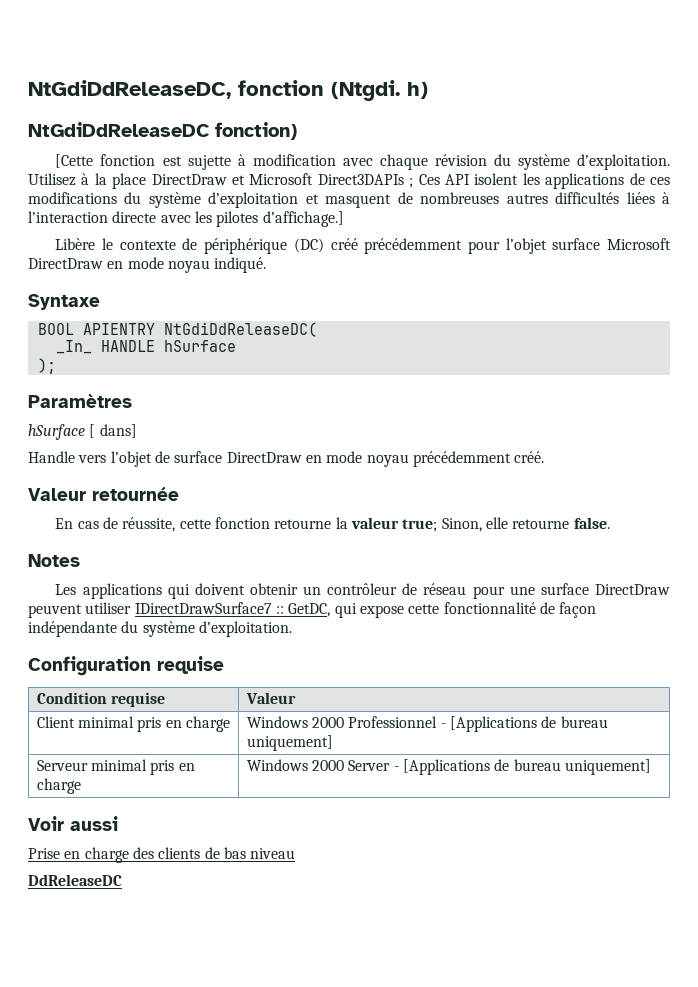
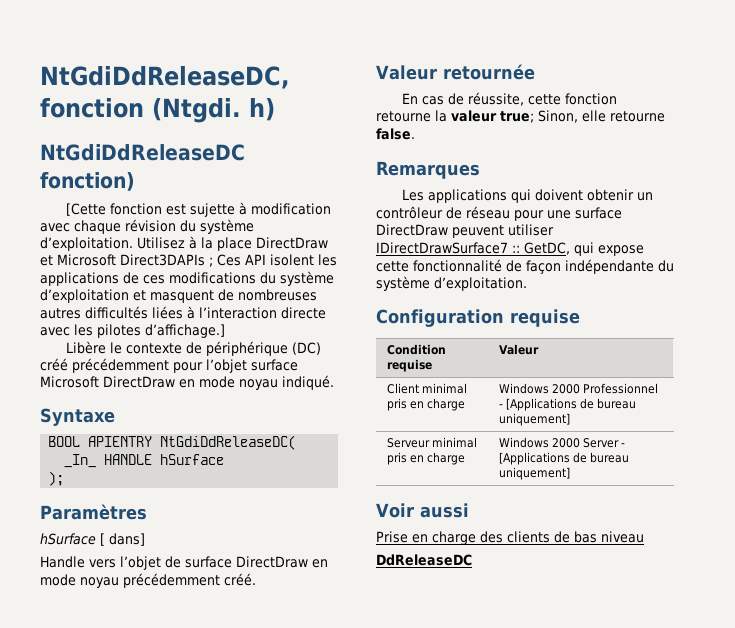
- Notes
+ Remarques

